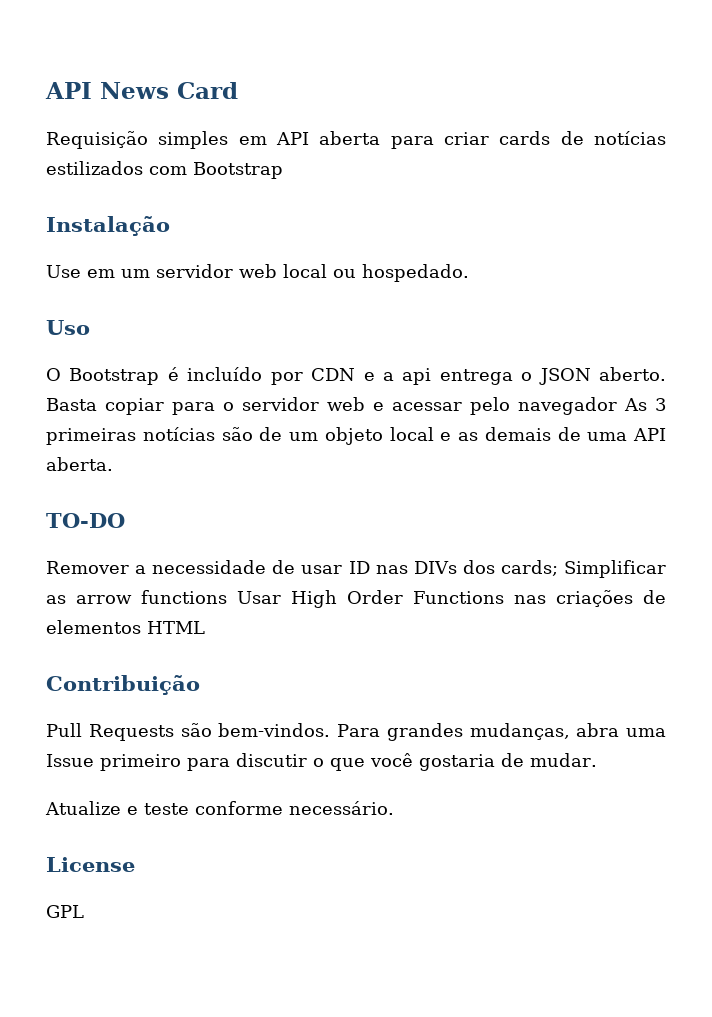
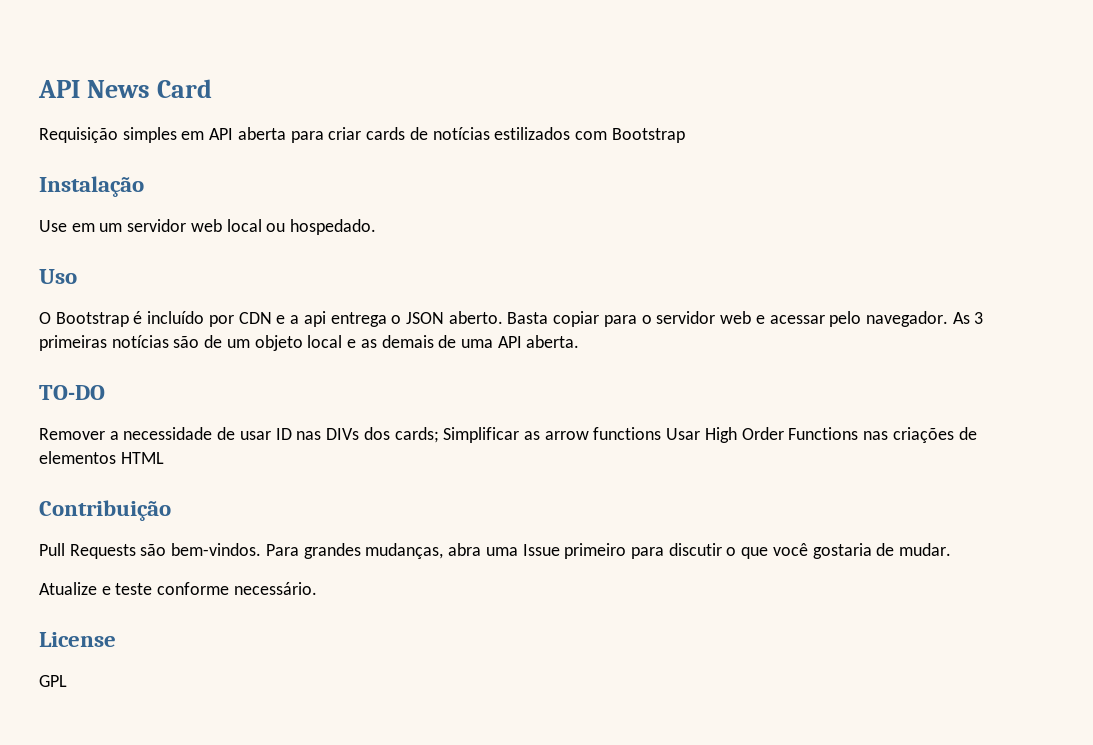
- Basta copiar para o servidor web e acessar pelo navegador As 3 primeiras notícias são de um objeto local e as demais de uma API aberta.
+ Basta copiar para o servidor web e acessar pelo navegador. As 3 primeiras notícias são de um objeto local e as demais de uma API aberta.

